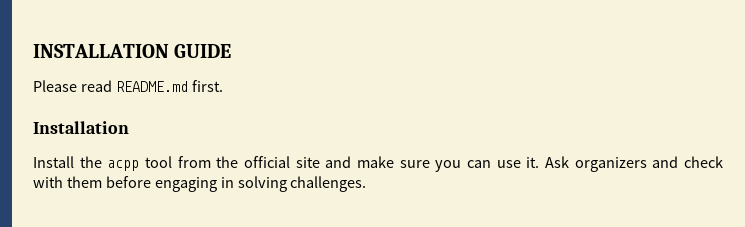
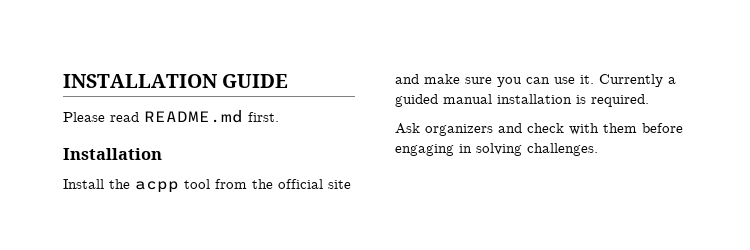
- Install the acpp tool from the official site and make sure you can use it. Ask organizers and check with them before engaging in solving challenges.
+ Install the acpp tool from the official site and make sure you can use it. Currently a guided manual installation is required.
+ Ask organizers and check with them before engaging in solving challenges.

